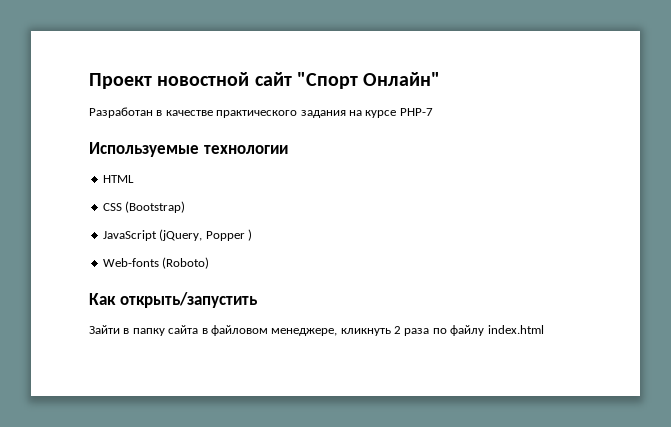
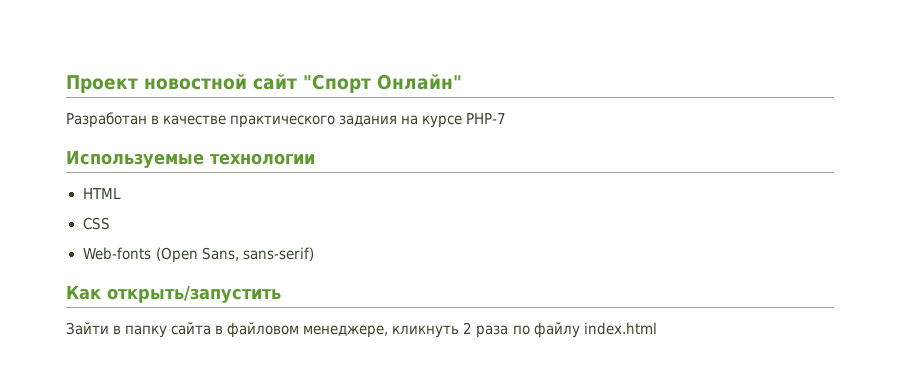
- CSS (Bootstrap)
- JavaScript (jQuery, Popper )
- Web-fonts (Roboto)
+ CSS
+ Web-fonts (Open Sans, sans-serif)

